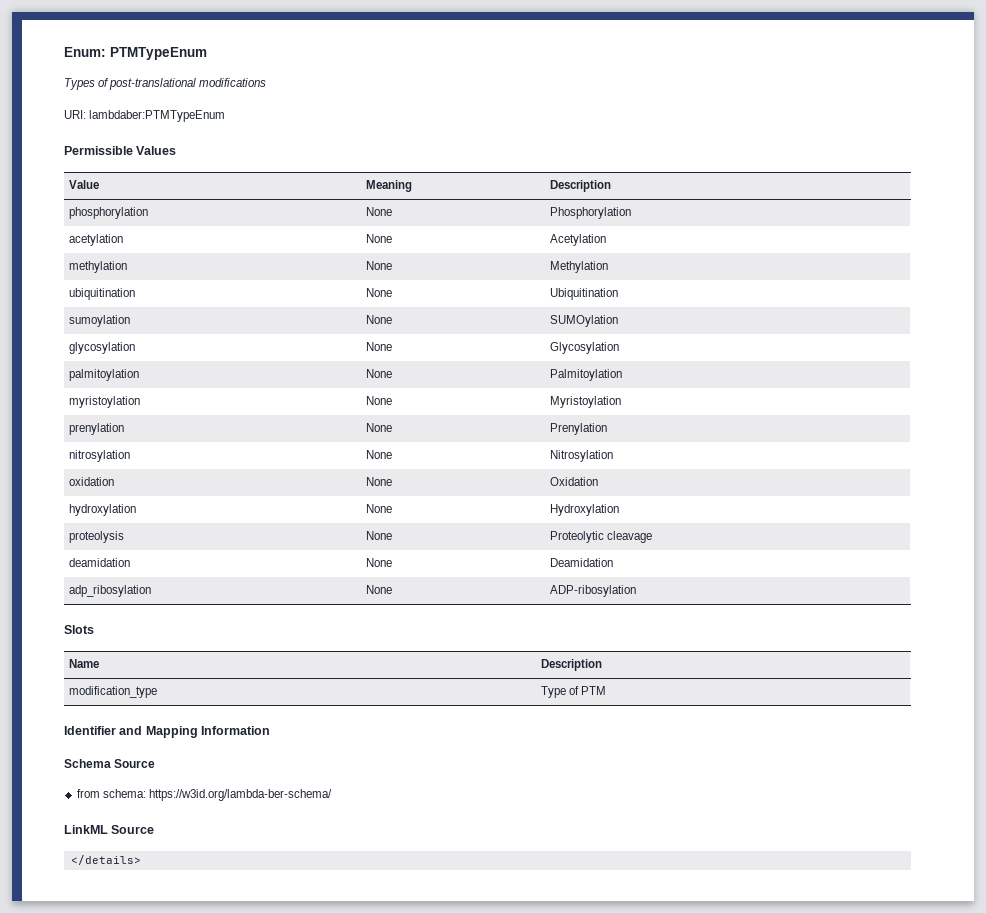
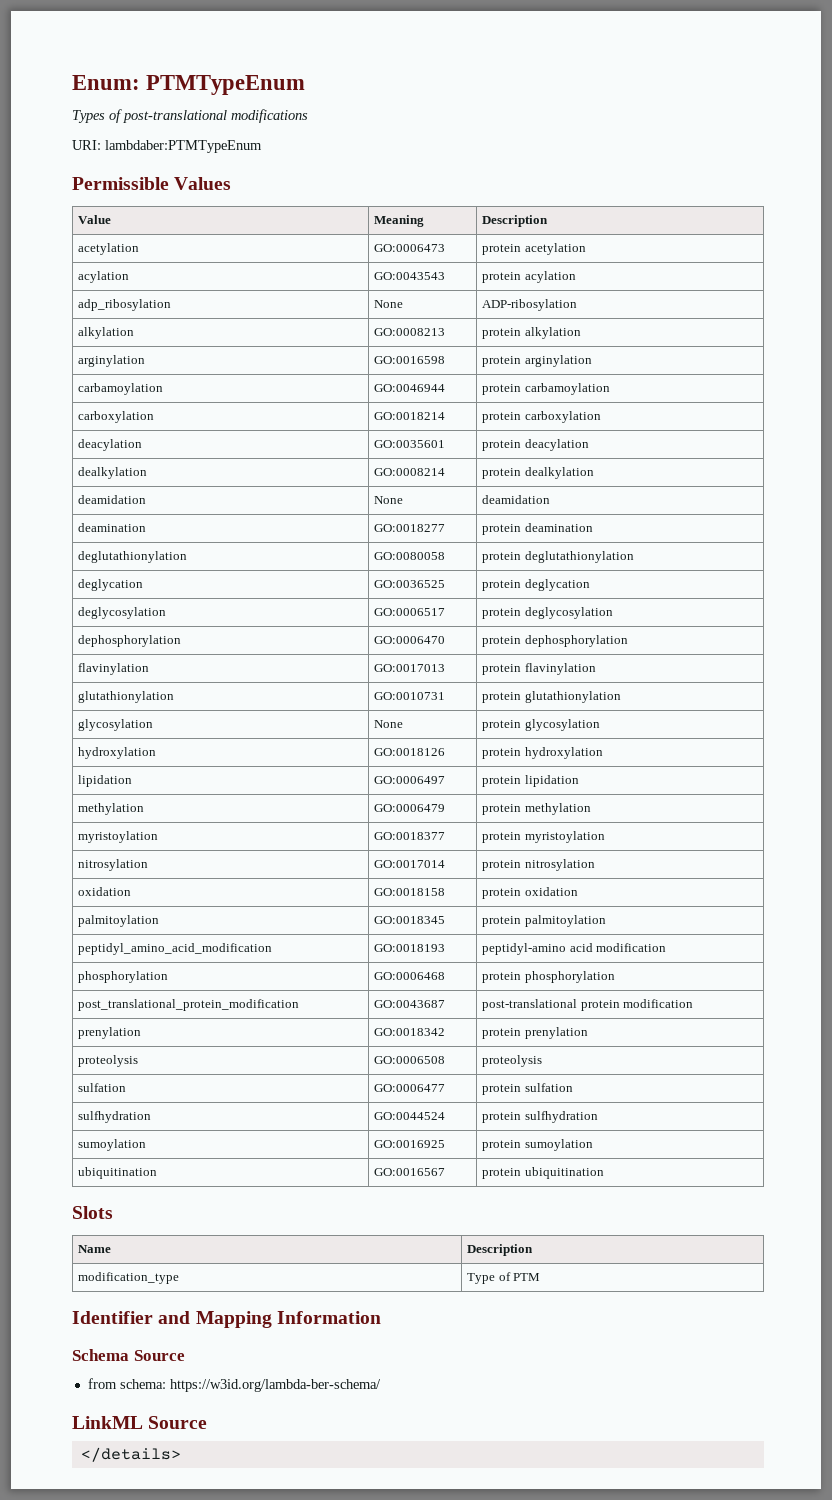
- phosphorylation | None | Phosphorylation
- acetylation | None | Acetylation
- methylation | None | Methylation
- ubiquitination | None | Ubiquitination
- sumoylation | None | SUMOylation
- glycosylation | None | Glycosylation
- palmitoylation | None | Palmitoylation
- myristoylation | None | Myristoylation
- prenylation | None | Prenylation
- nitrosylation | None | Nitrosylation
- oxidation | None | Oxidation
- hydroxylation | None | Hydroxylation
- proteolysis | None | Proteolytic cleavage
- deamidation | None | Deamidation
+ acetylation | GO:0006473 | protein acetylation
+ acylation | GO:0043543 | protein acylation
  adp_ribosylation | None | ADP-ribosylation
+ alkylation | GO:0008213 | protein alkylation
+ arginylation | GO:0016598 | protein arginylation
+ carbamoylation | GO:0046944 | protein carbamoylation
+ carboxylation | GO:0018214 | protein carboxylation
+ deacylation | GO:0035601 | protein deacylation
+ dealkylation | GO:0008214 | protein dealkylation
+ deamidation | None | deamidation
+ deamination | GO:0018277 | protein deamination
+ deglutathionylation | GO:0080058 | protein deglutathionylation
+ deglycation | GO:0036525 | protein deglycation
+ deglycosylation | GO:0006517 | protein deglycosylation
+ dephosphorylation | GO:0006470 | protein dephosphorylation
+ flavinylation | GO:0017013 | protein flavinylation
+ glutathionylation | GO:0010731 | protein glutathionylation
+ glycosylation | None | protein glycosylation
+ hydroxylation | GO:0018126 | protein hydroxylation
+ lipidation | GO:0006497 | protein lipidation
+ methylation | GO:0006479 | protein methylation
+ myristoylation | GO:0018377 | protein myristoylation
+ nitrosylation | GO:0017014 | protein nitrosylation
+ oxidation | GO:0018158 | protein oxidation
+ palmitoylation | GO:0018345 | protein palmitoylation
+ peptidyl_amino_acid_modification | GO:0018193 | peptidyl-amino acid modification
+ phosphorylation | GO:0006468 | protein phosphorylation
+ post_translational_protein_modification | GO:0043687 | post-translational protein modification
+ prenylation | GO:0018342 | protein prenylation
+ proteolysis | GO:0006508 | proteolysis
+ sulfation | GO:0006477 | protein sulfation
+ sulfhydration | GO:0044524 | protein sulfhydration
+ sumoylation | GO:0016925 | protein sumoylation
+ ubiquitination | GO:0016567 | protein ubiquitination

